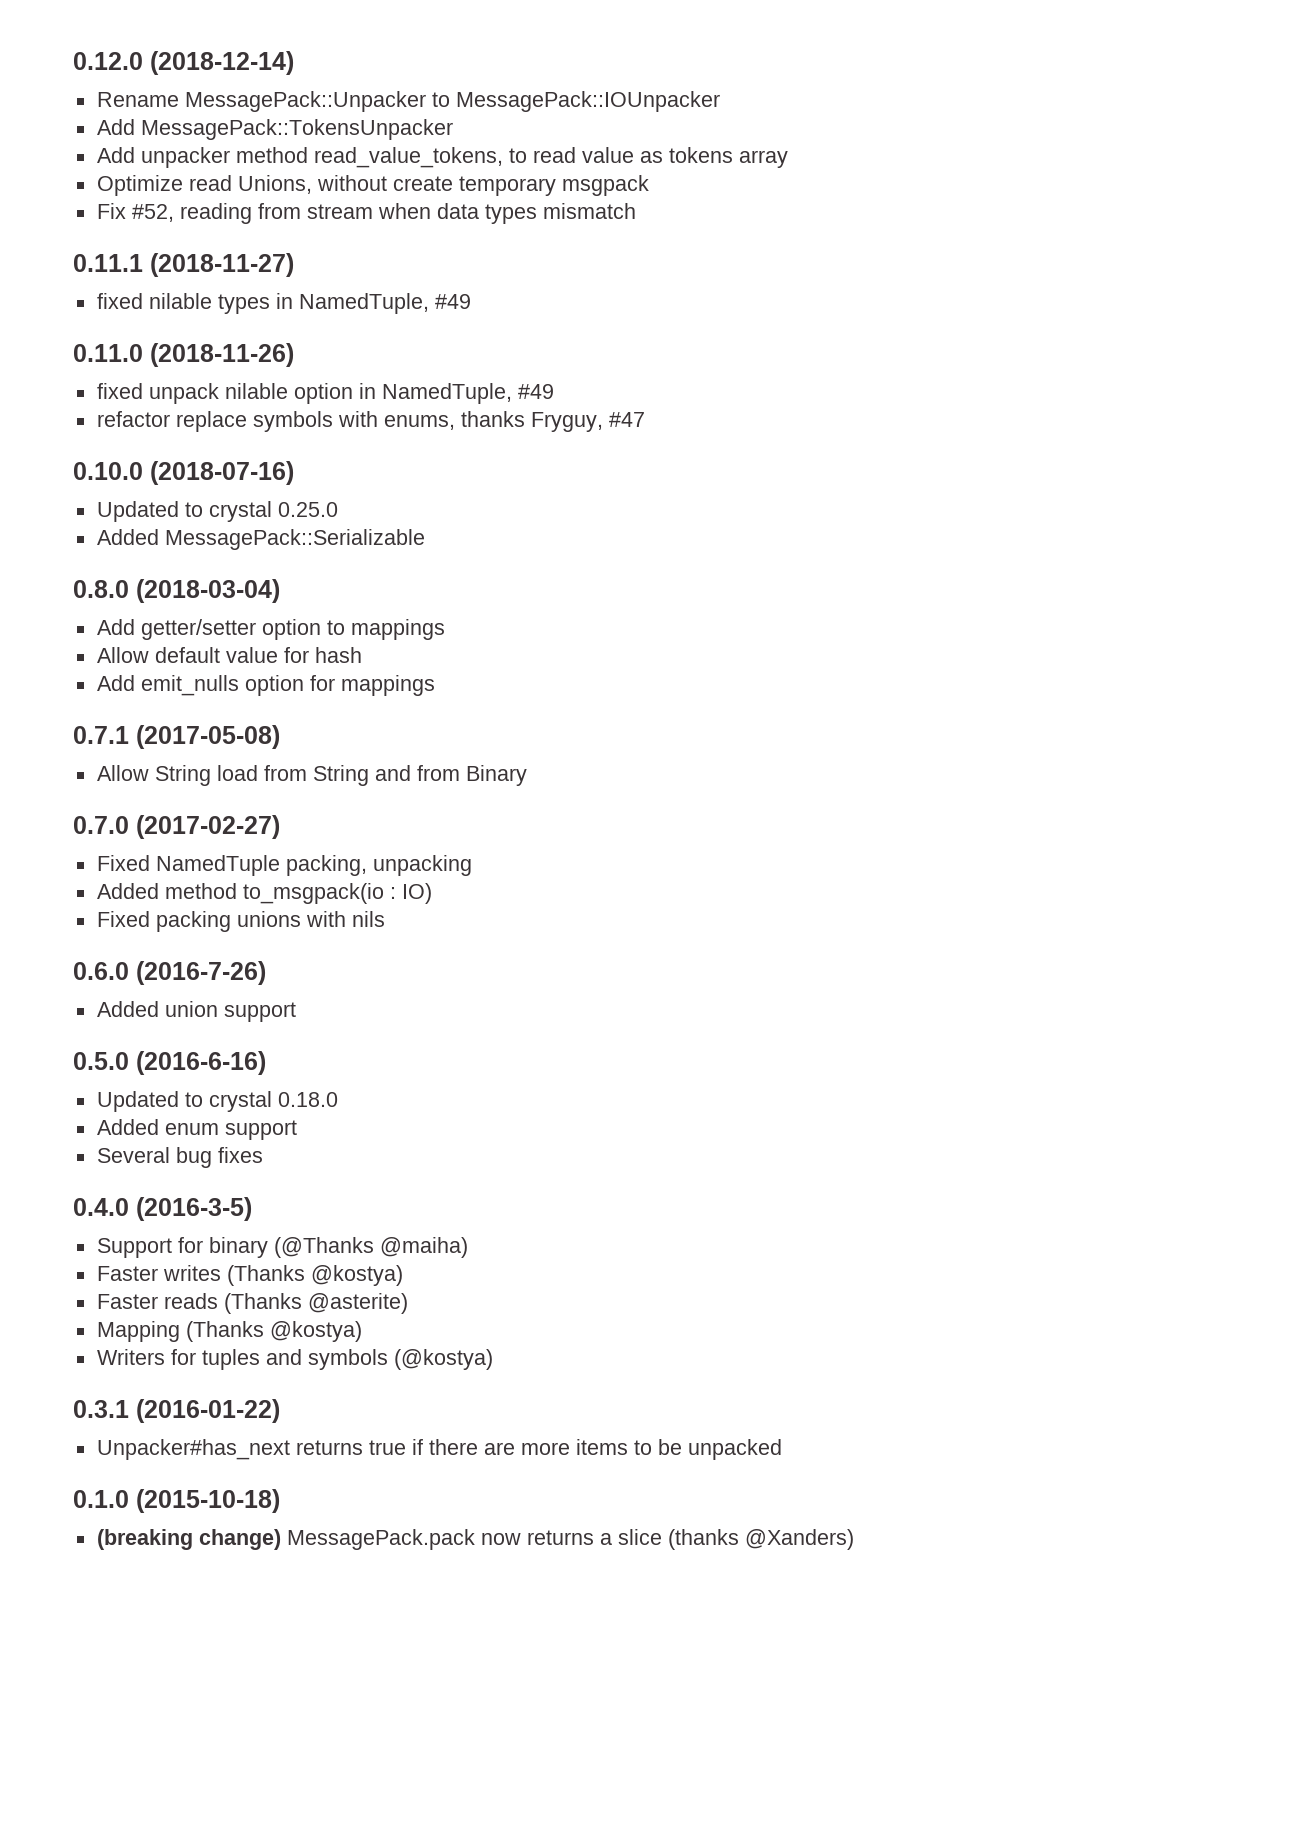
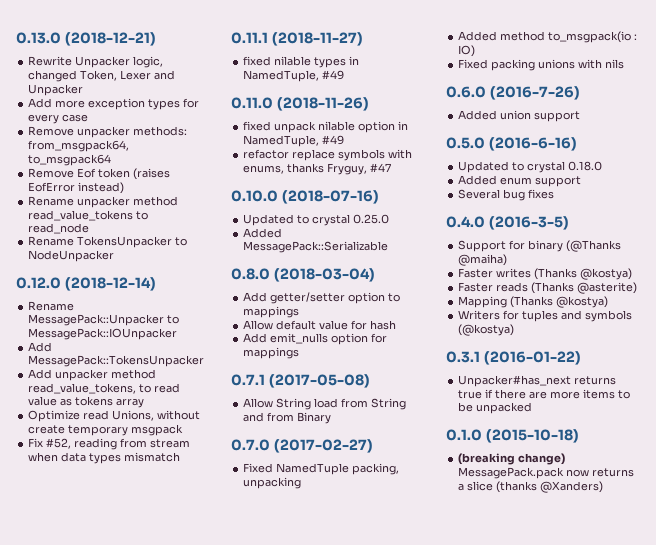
+ 0.13.0 (2018-12-21)
+ Rewrite Unpacker logic, changed Token, Lexer and Unpacker
+ Add more exception types for every case
+ Remove unpacker methods: from_msgpack64, to_msgpack64
+ Remove Eof token (raises EofError instead)
+ Rename unpacker method read_value_tokens to read_node
+ Rename TokensUnpacker to NodeUnpacker

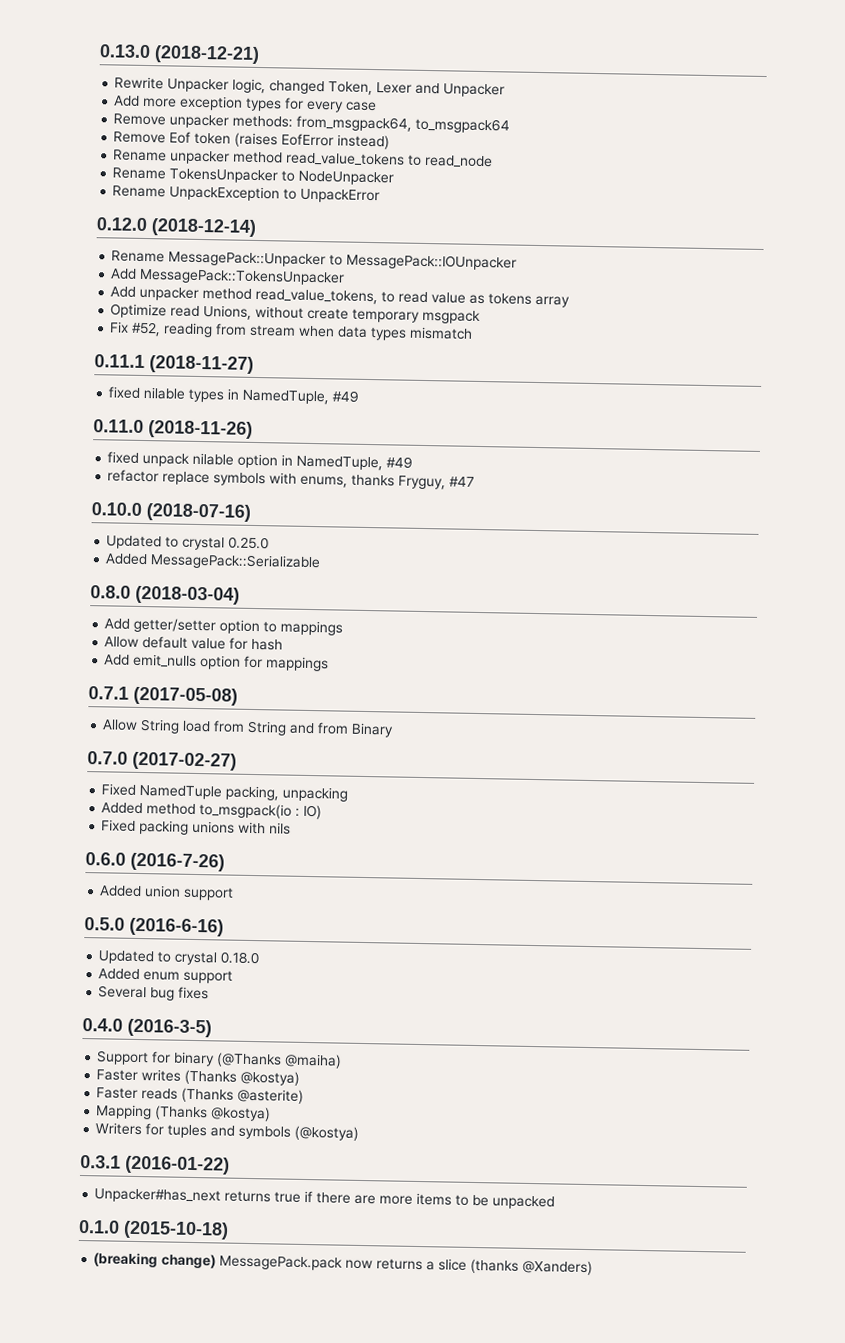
+ Rename UnpackException to UnpackError

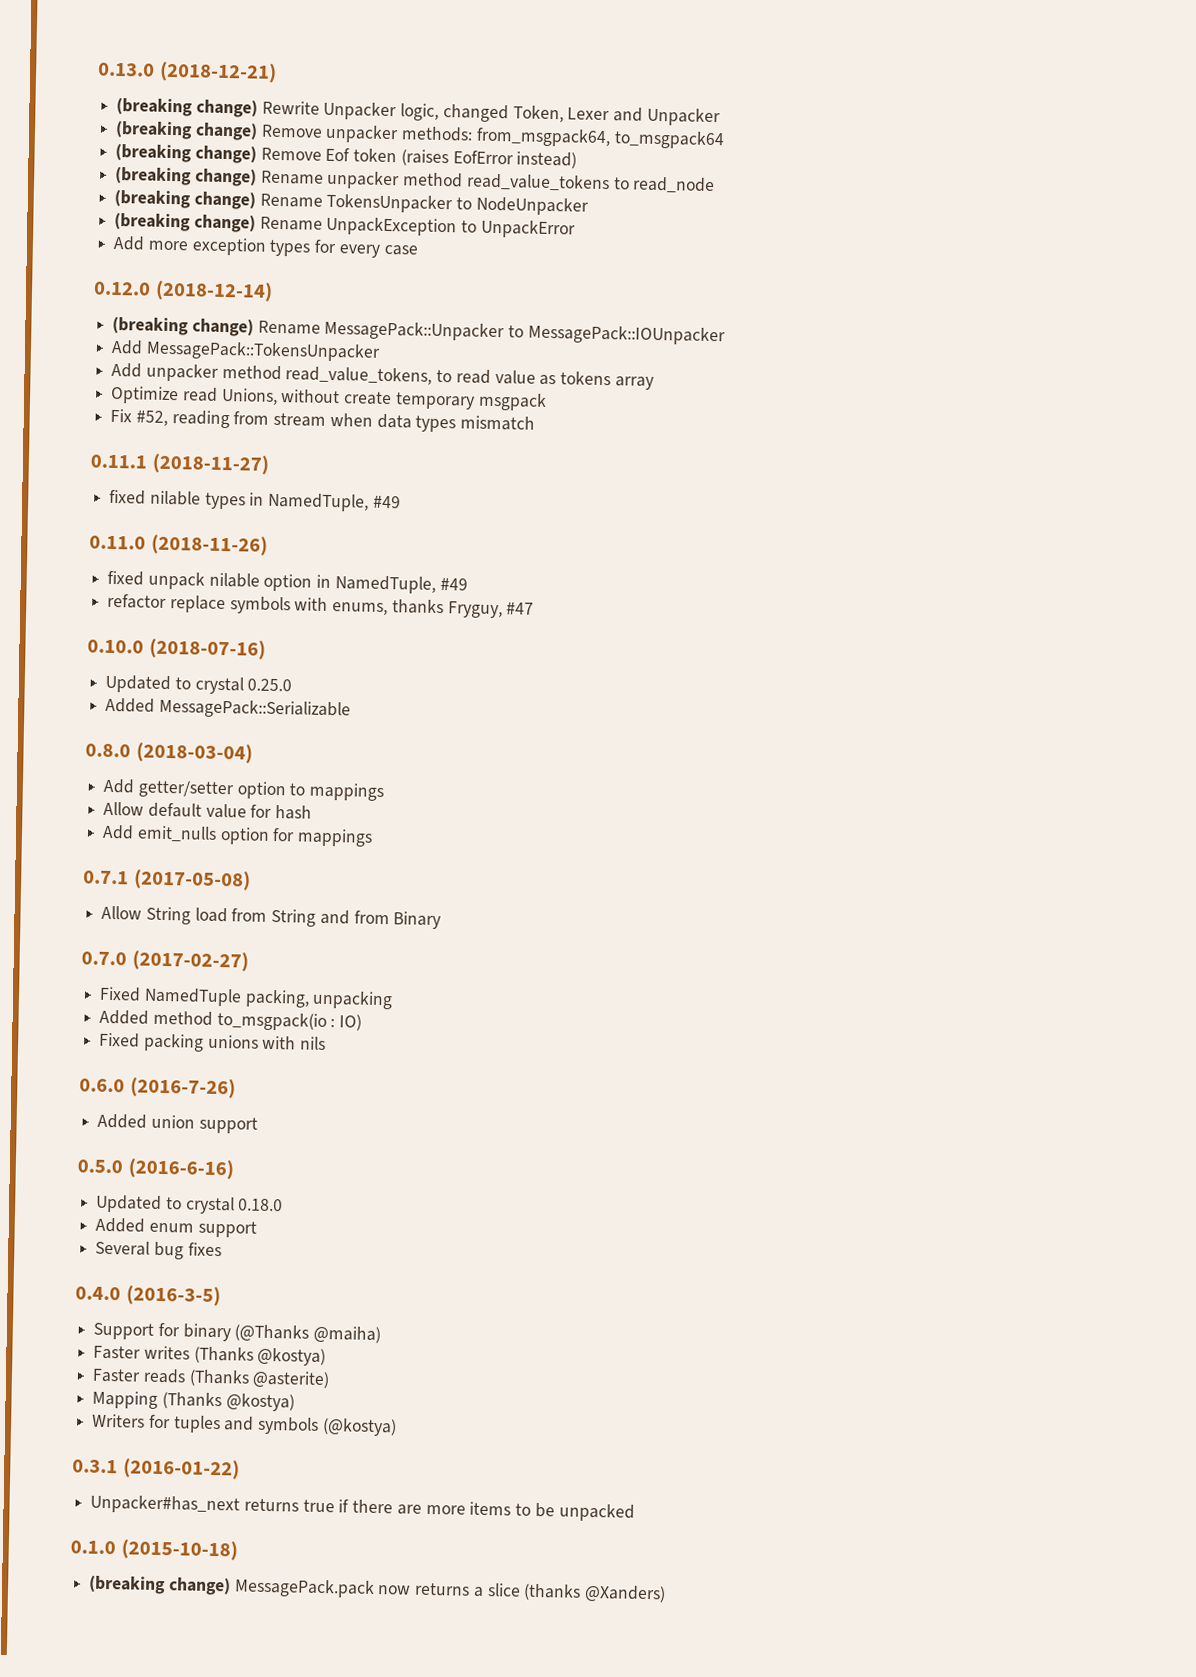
- Rewrite Unpacker logic, changed Token, Lexer and Unpacker
+ (breaking change) Rewrite Unpacker logic, changed Token, Lexer and Unpacker
+ (breaking change) Remove unpacker methods: from_msgpack64, to_msgpack64
+ (breaking change) Remove Eof token (raises EofError instead)
+ (breaking change) Rename unpacker method read_value_tokens to read_node
+ (breaking change) Rename TokensUnpacker to NodeUnpacker
+ (breaking change) Rename UnpackException to UnpackError
- Remove unpacker methods: from_msgpack64, to_msgpack64
- Remove Eof token (raises EofError instead)
- Rename unpacker method read_value_tokens to read_node
- Rename TokensUnpacker to NodeUnpacker
- Rename UnpackException to UnpackError
- Rename MessagePack::Unpacker to MessagePack::IOUnpacker
+ (breaking change) Rename MessagePack::Unpacker to MessagePack::IOUnpacker

